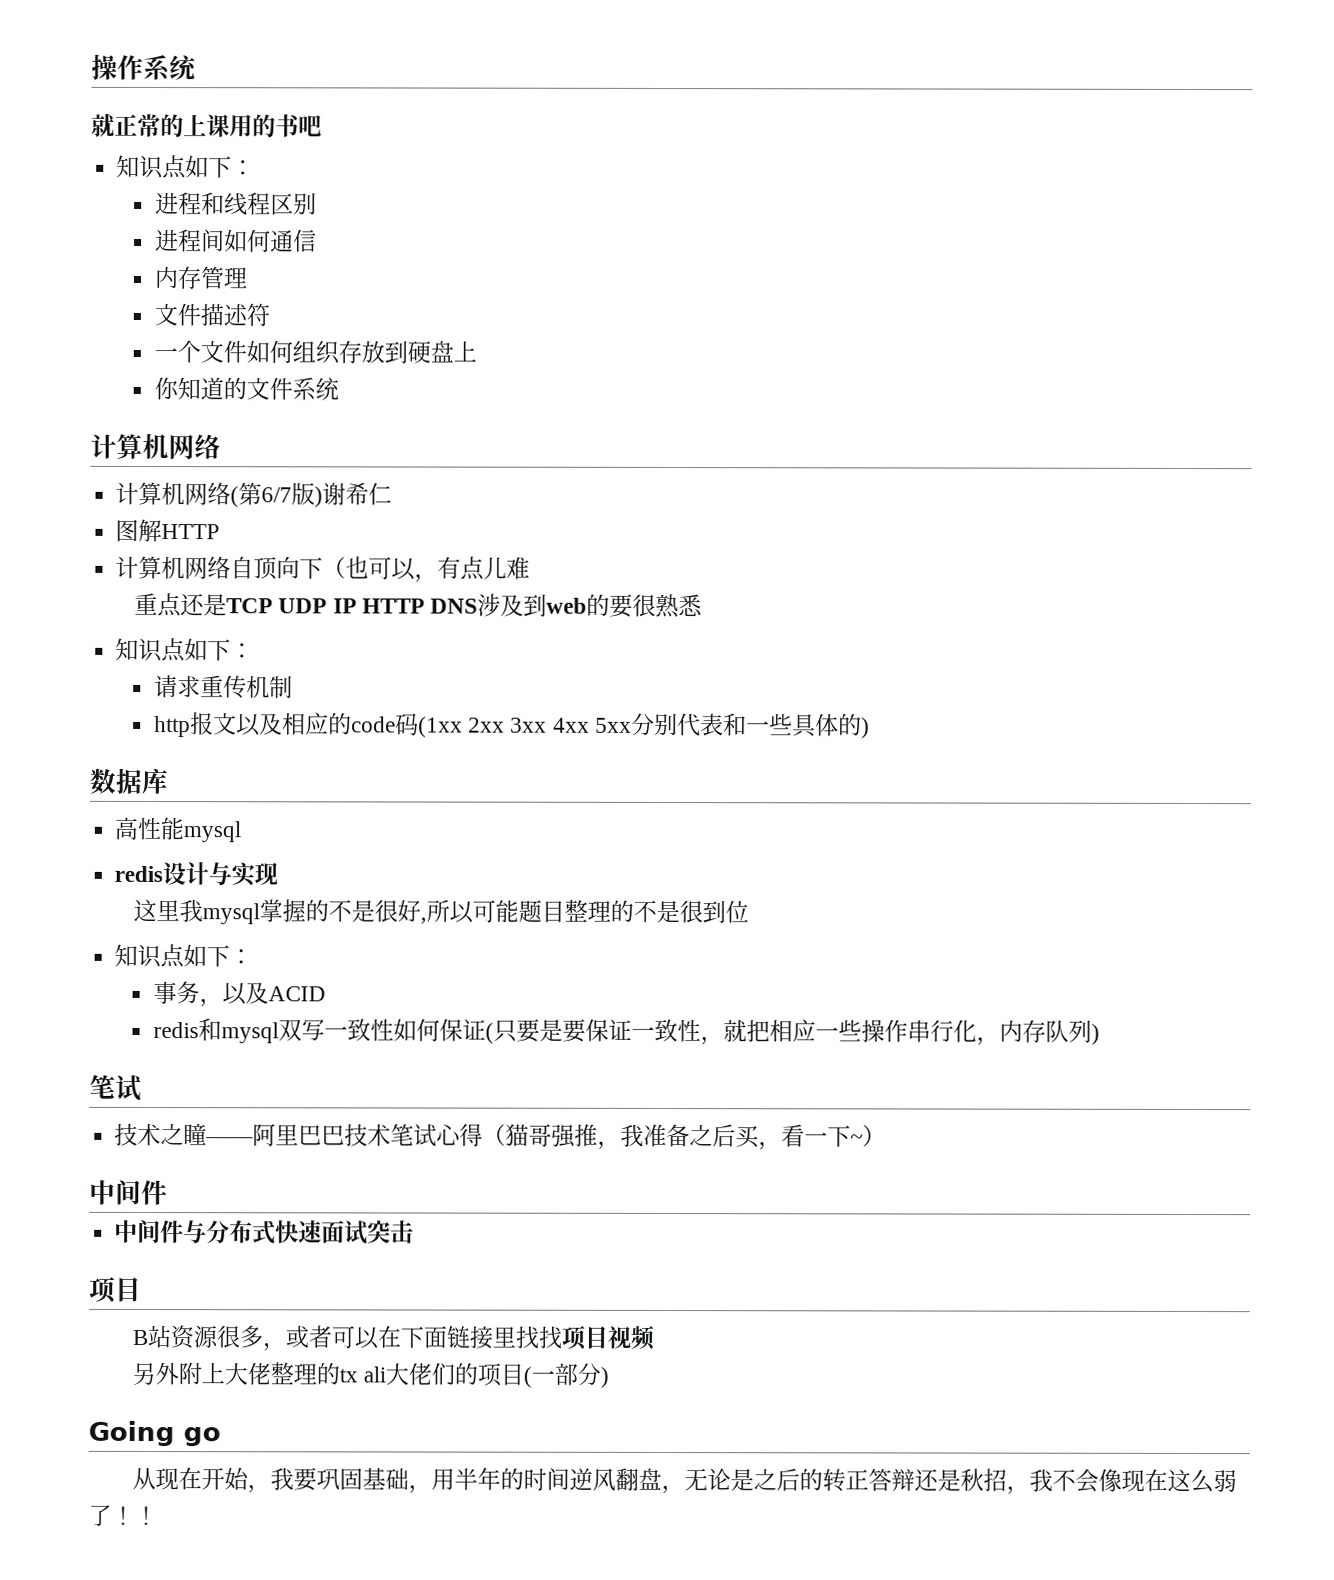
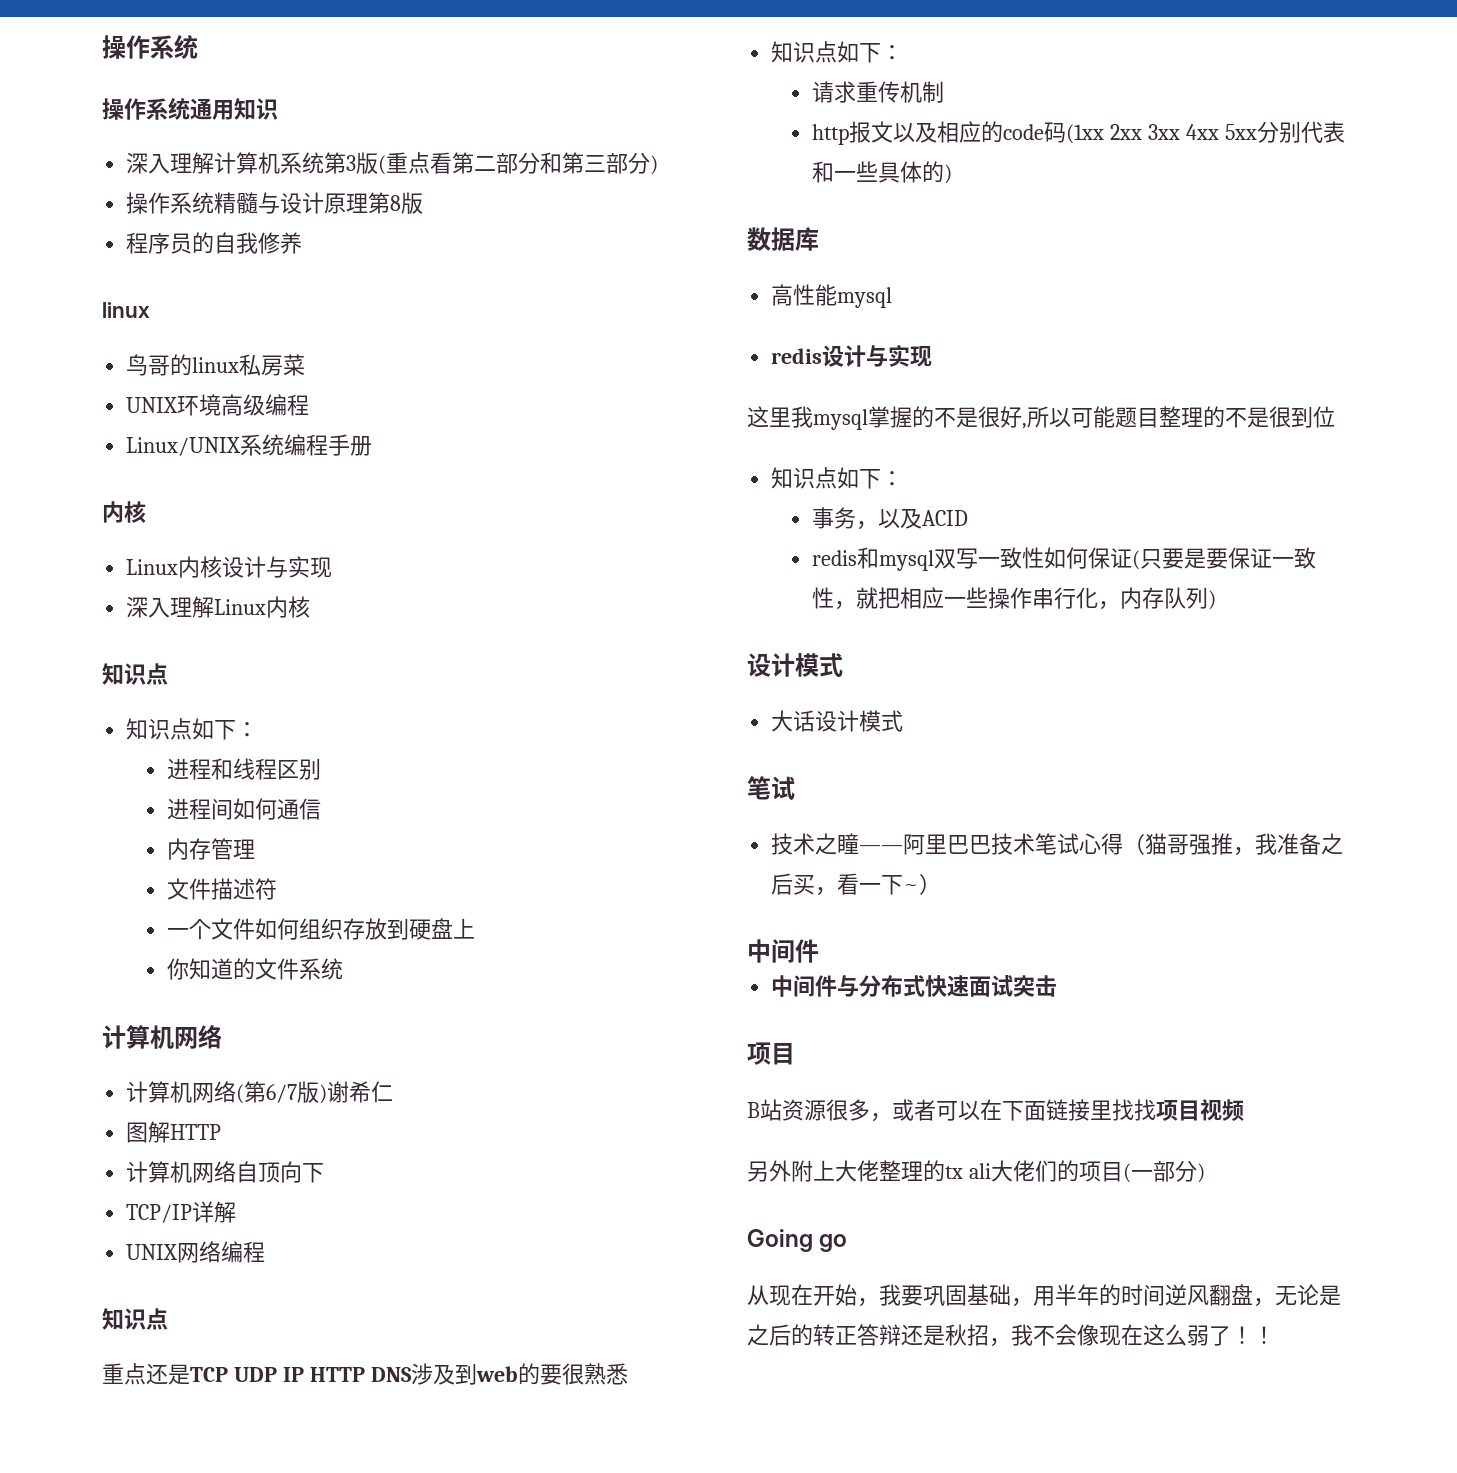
- 就正常的上课用的书吧
+ 操作系统通用知识
+ 深入理解计算机系统第3版(重点看第二部分和第三部分)
+ 操作系统精髓与设计原理第8版
+ 程序员的自我修养
+ linux
+ 鸟哥的linux私房菜
+ UNIX环境高级编程
+ Linux/UNIX系统编程手册
+ 内核
+ Linux内核设计与实现
+ 深入理解Linux内核
+ 知识点
- 计算机网络自顶向下（也可以，有点儿难
+ 计算机网络自顶向下
+ TCP/IP详解
+ UNIX网络编程
+ 知识点
  redis和mysql双写一致性如何保证(只要是要保证一致性，就把相应一些操作串行化，内存队列)
+ 设计模式
+ 大话设计模式

